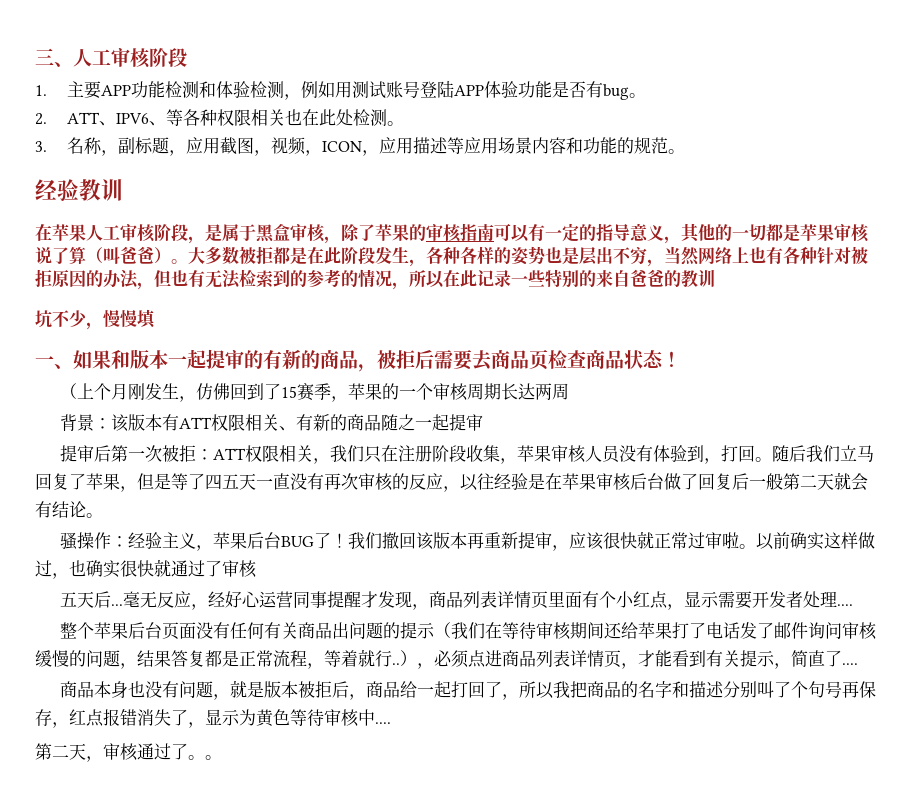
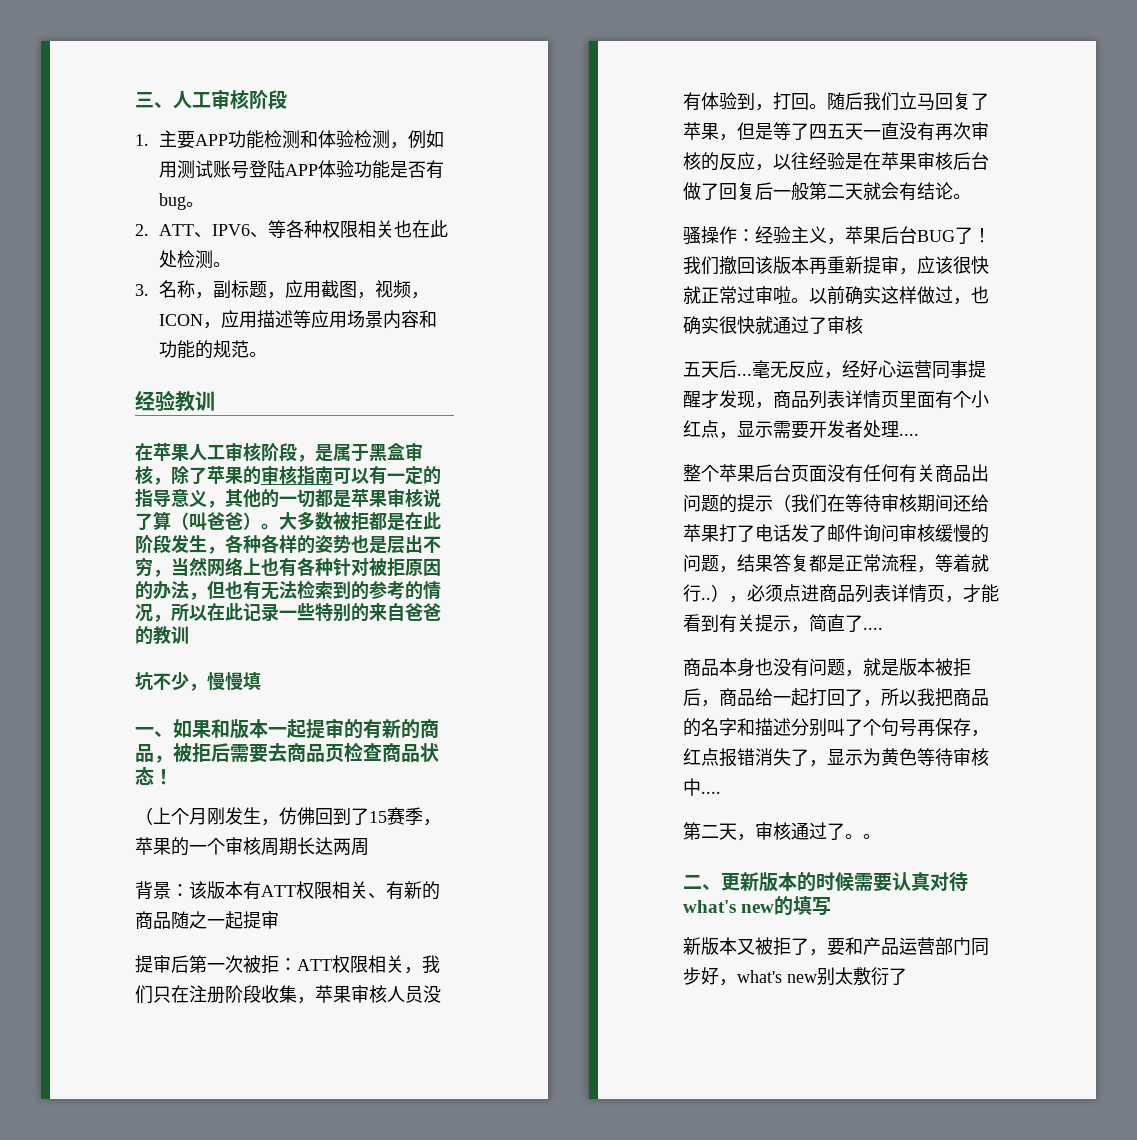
+ 二、更新版本的时候需要认真对待what's new的填写
+ 新版本又被拒了，要和产品运营部门同步好，what's new别太敷衍了

